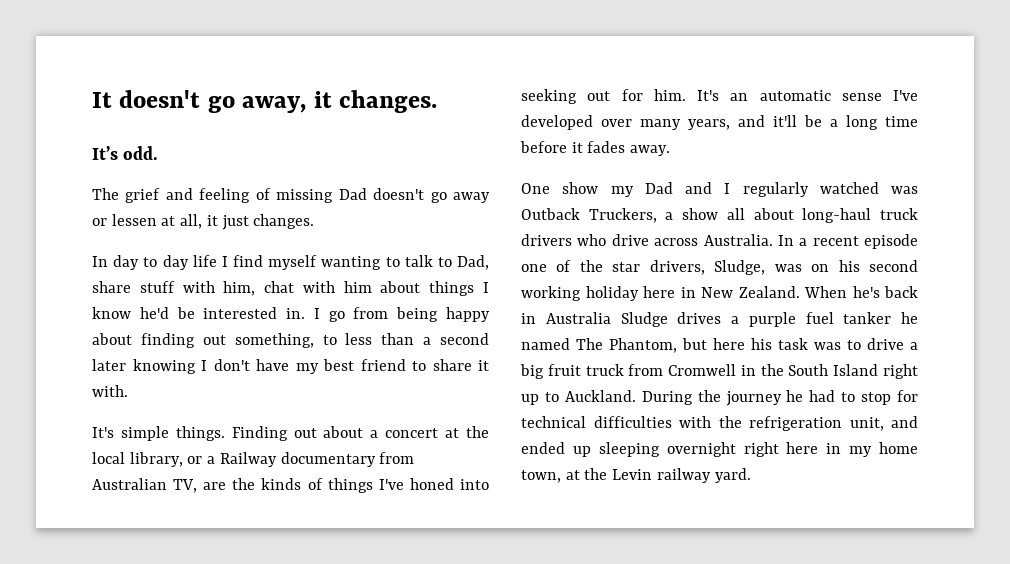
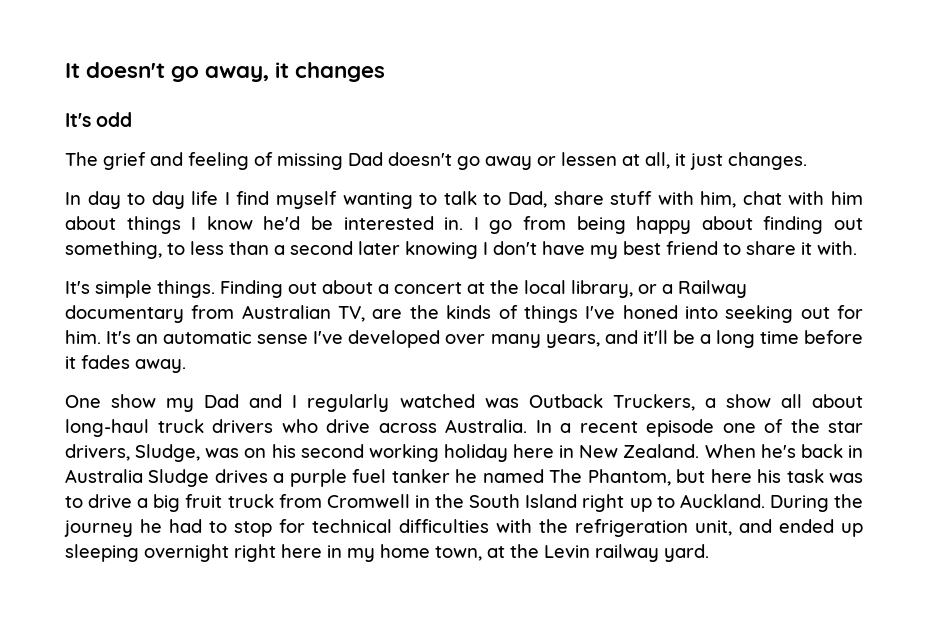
- It doesn't go away, it changes.
- It’s odd.
+ It doesn't go away, it changes
+ It's odd

